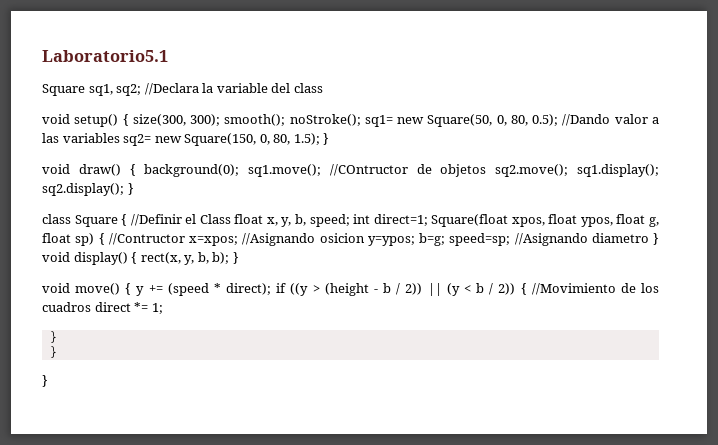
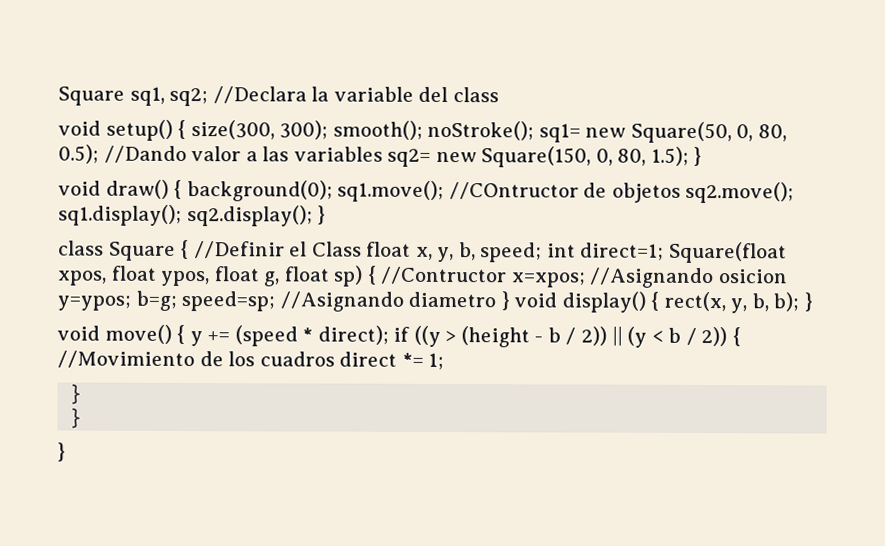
- Laboratorio5.1

